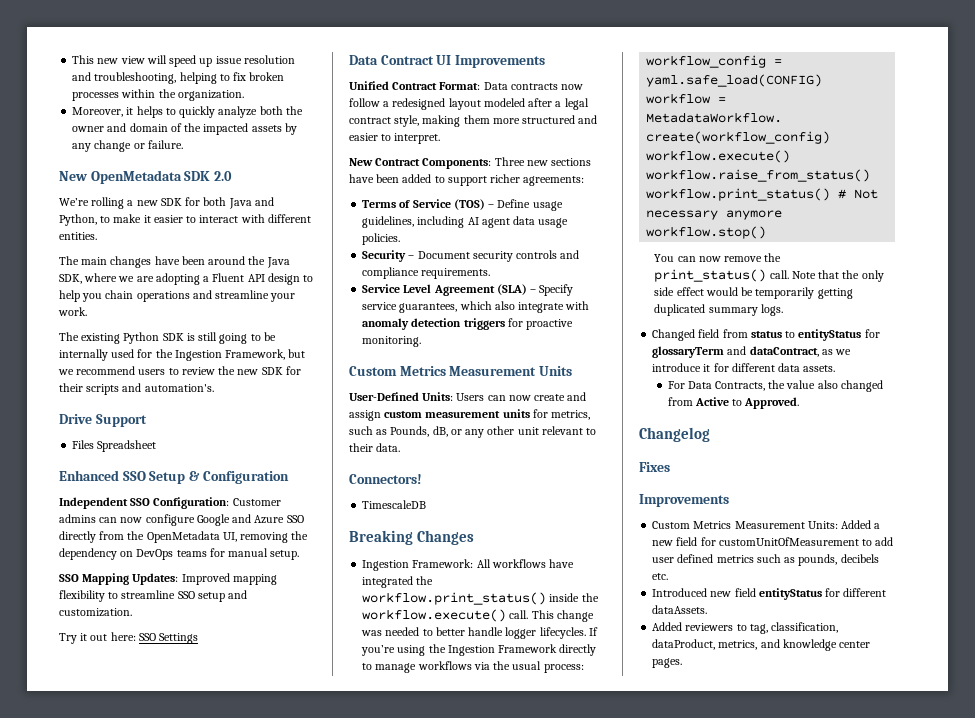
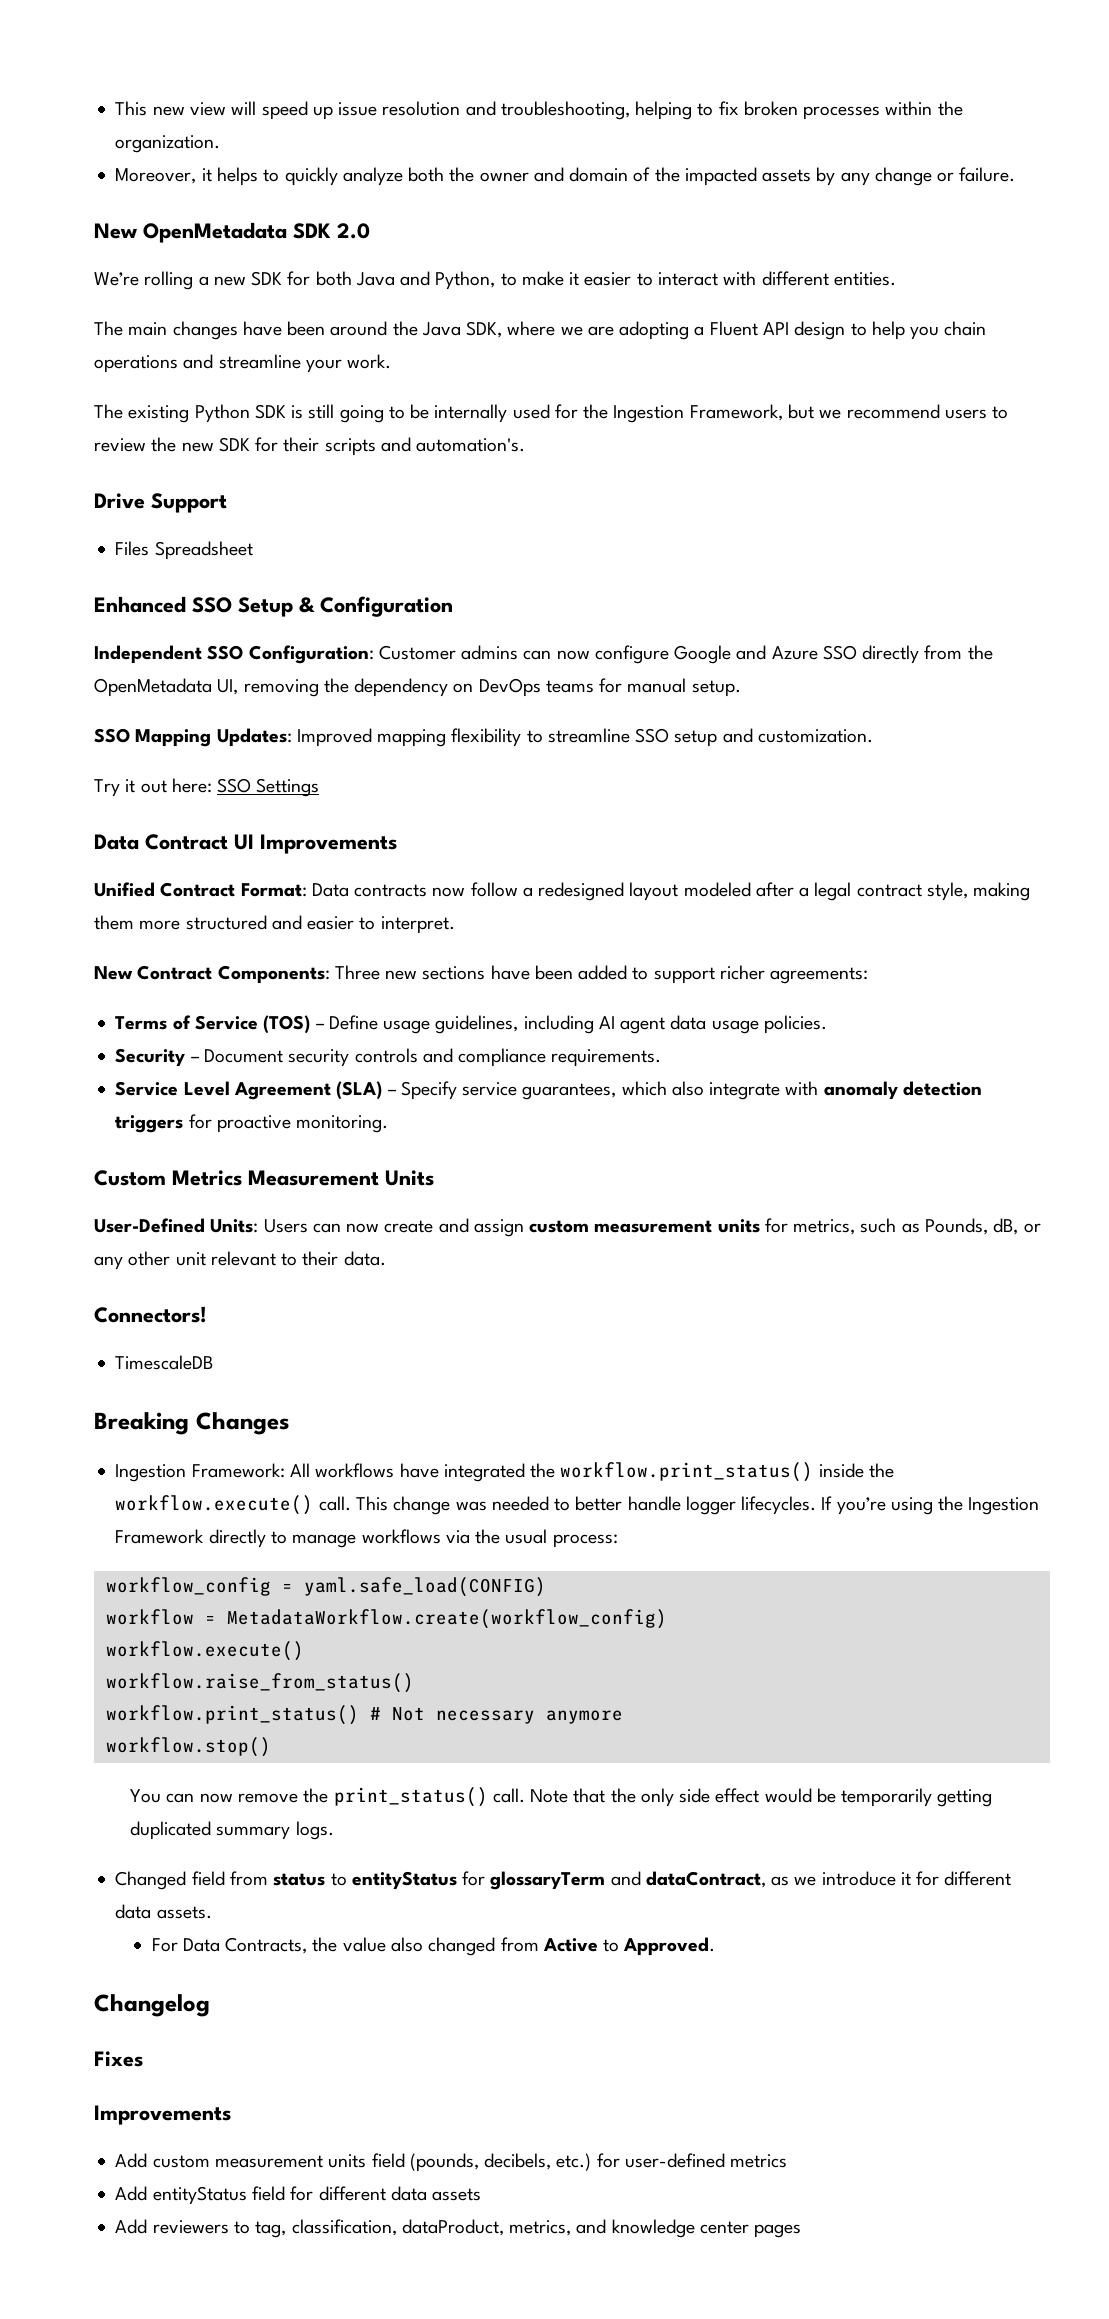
- Custom Metrics Measurement Units: Added a new field for customUnitOfMeasurement to add user defined metrics such as pounds, decibels etc.
- Introduced new field entityStatus for different dataAssets.
- Added reviewers to tag, classification, dataProduct, metrics, and knowledge center pages.
+ Add custom measurement units field (pounds, decibels, etc.) for user-defined metrics
+ Add entityStatus field for different data assets
+ Add reviewers to tag, classification, dataProduct, metrics, and knowledge center pages

